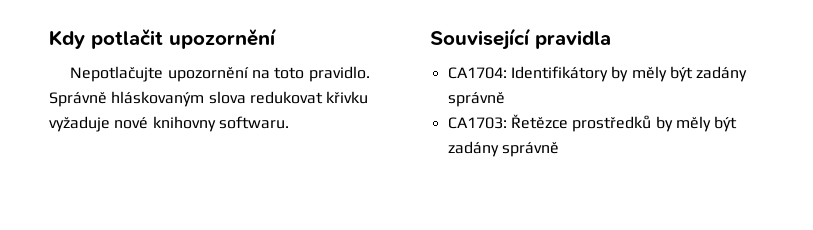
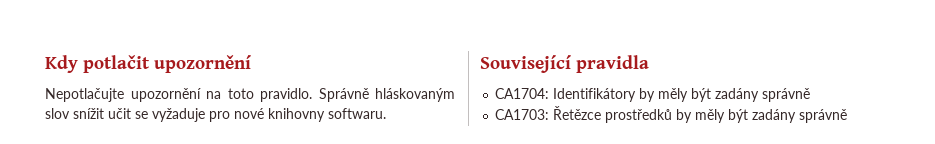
- Správně hláskovaným slova redukovat křivku vyžaduje nové knihovny softwaru.
+ Správně hláskovaným slov snížit učit se vyžaduje pro nové knihovny softwaru.

